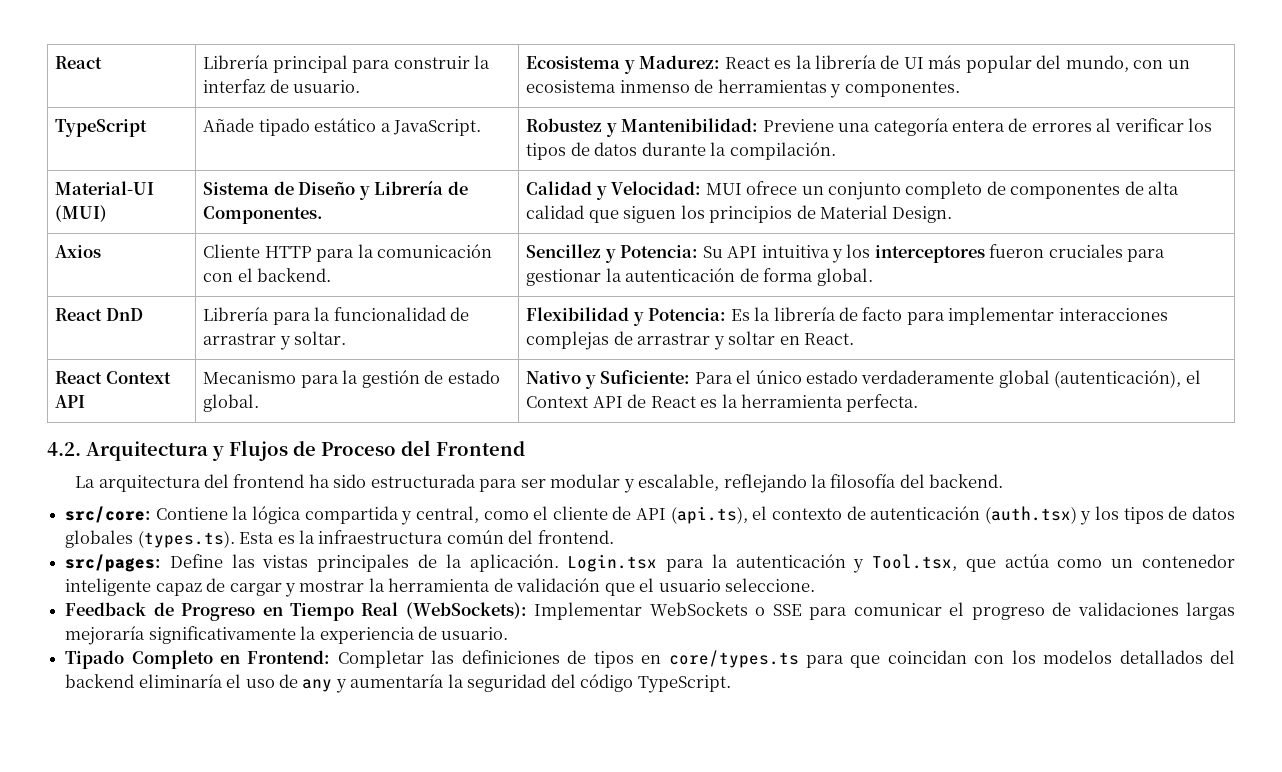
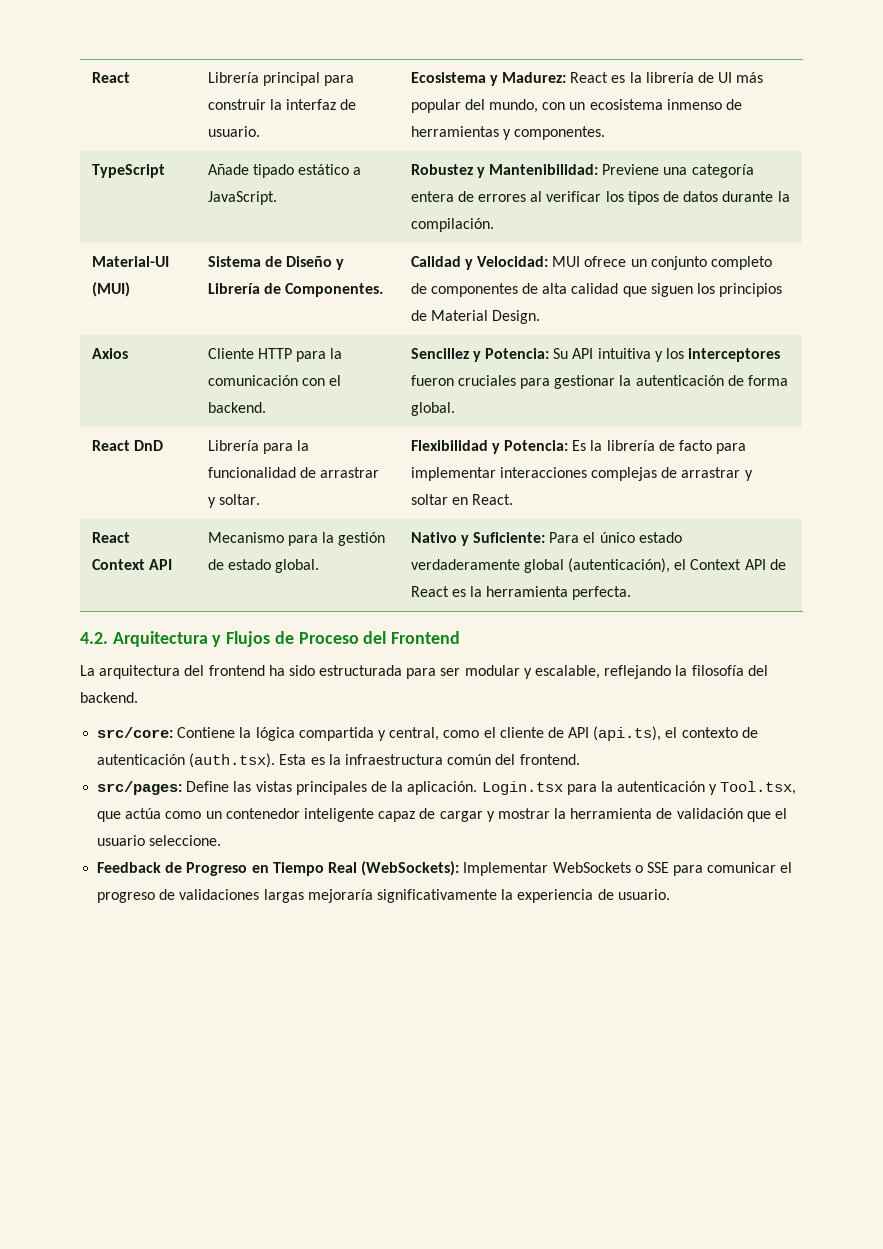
- src/core: Contiene la lógica compartida y central, como el cliente de API (api.ts), el contexto de autenticación (auth.tsx) y los tipos de datos globales (types.ts). Esta es la infraestructura común del frontend.
+ src/core: Contiene la lógica compartida y central, como el cliente de API (api.ts), el contexto de autenticación (auth.tsx). Esta es la infraestructura común del frontend.
- Tipado Completo en Frontend: Completar las definiciones de tipos en core/types.ts para que coincidan con los modelos detallados del backend eliminaría el uso de any y aumentaría la seguridad del código TypeScript.

